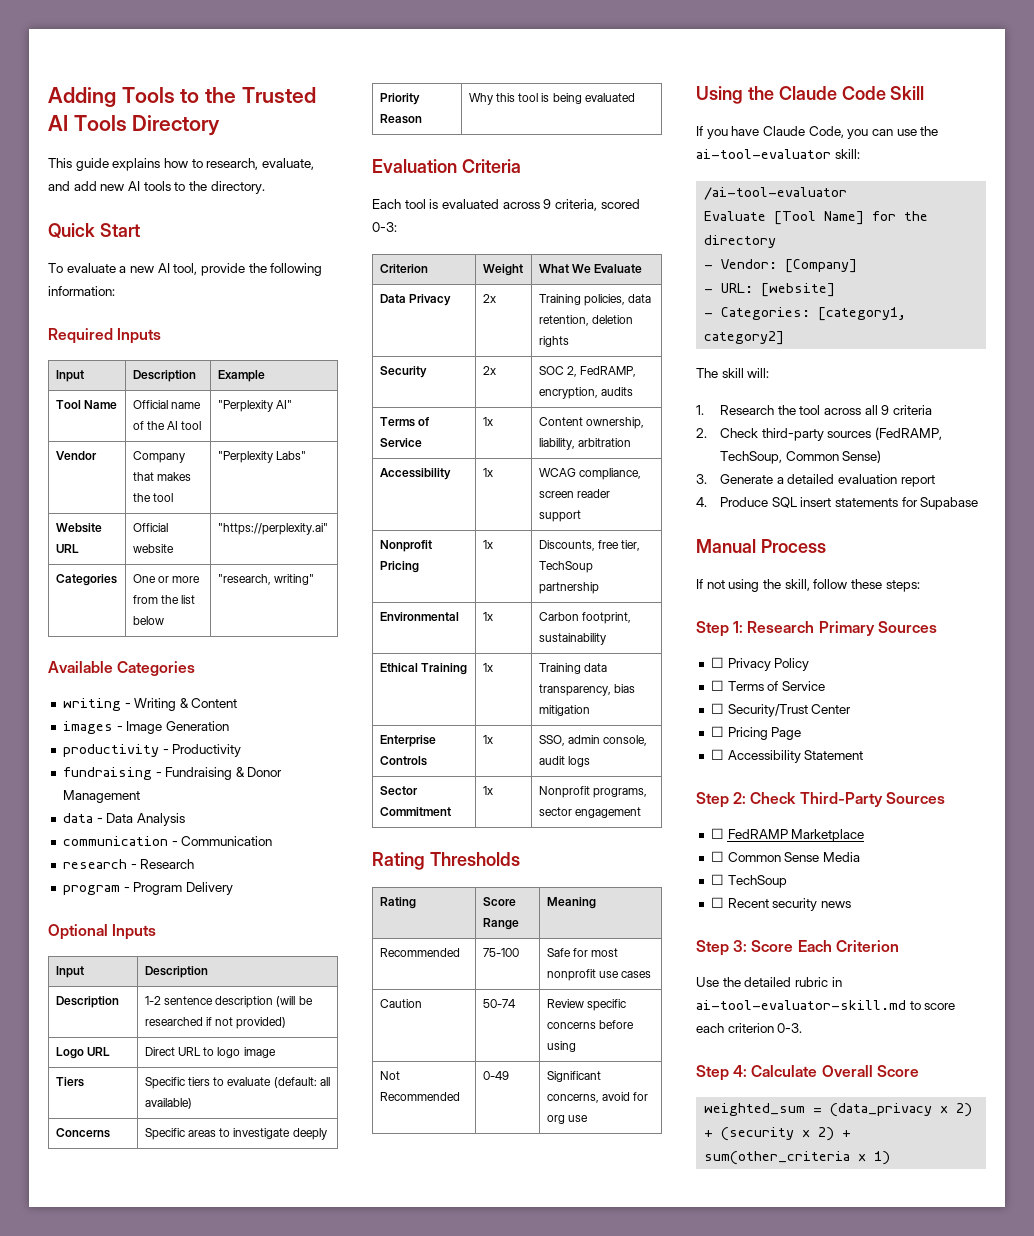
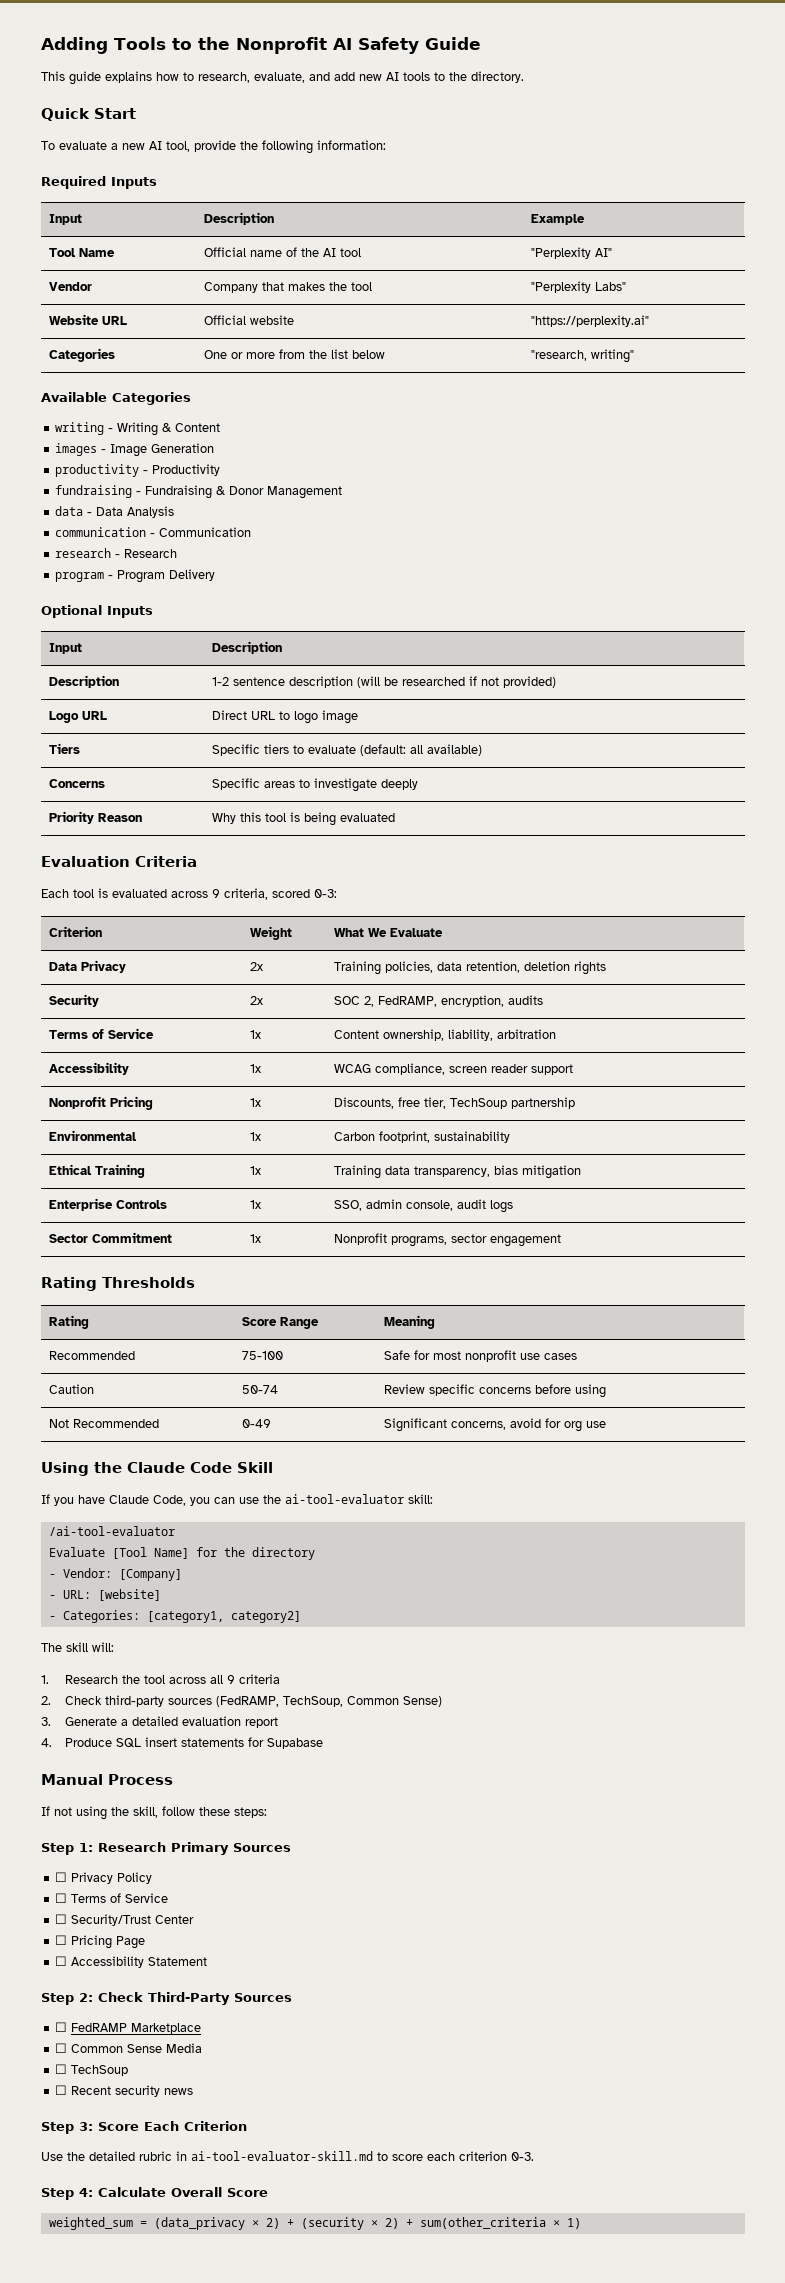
- Adding Tools to the Trusted AI Tools Directory
+ Adding Tools to the Nonprofit AI Safety Guide

